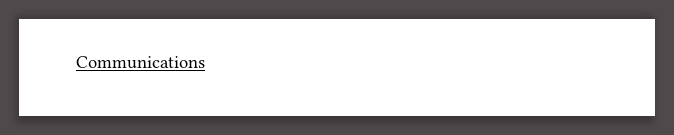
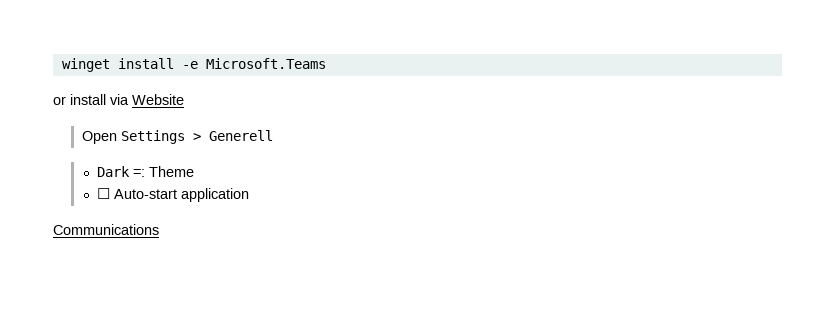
+ winget install -e Microsoft.Teams
+ or install via Website
+ Open Settings > Generell
+ Dark =: Theme
+ ☐ Auto-start application

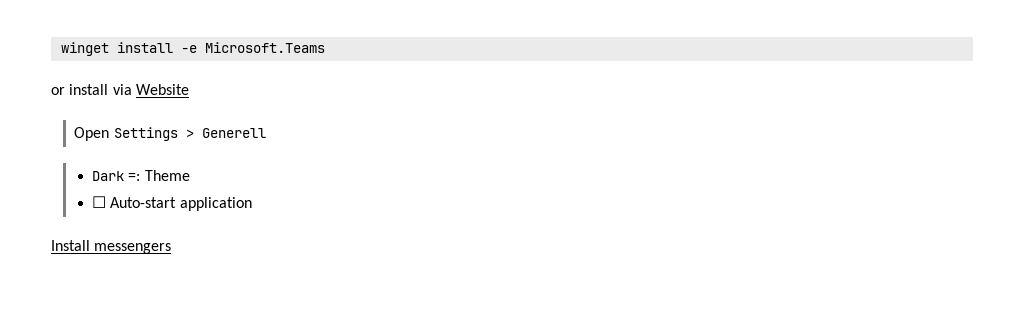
- Communications
+ Install messengers

